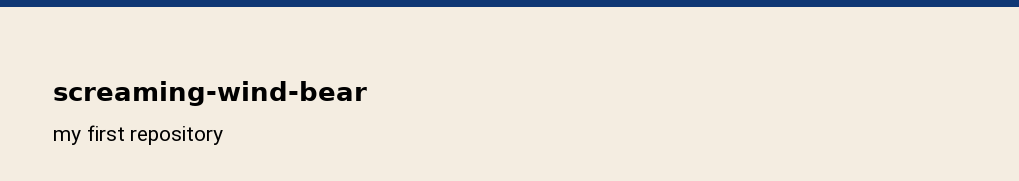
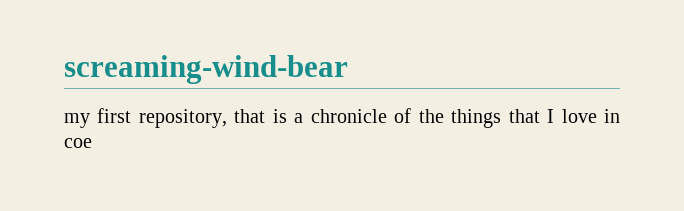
- my first repository
+ my first repository, that is a chronicle of the things that I love in coe

